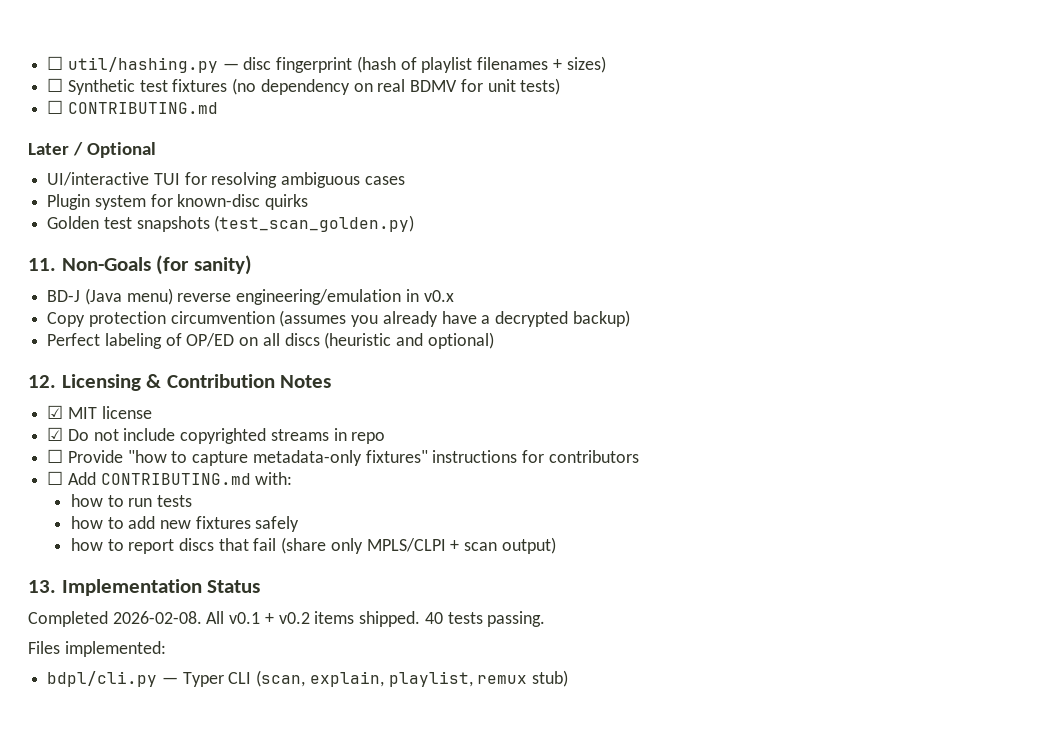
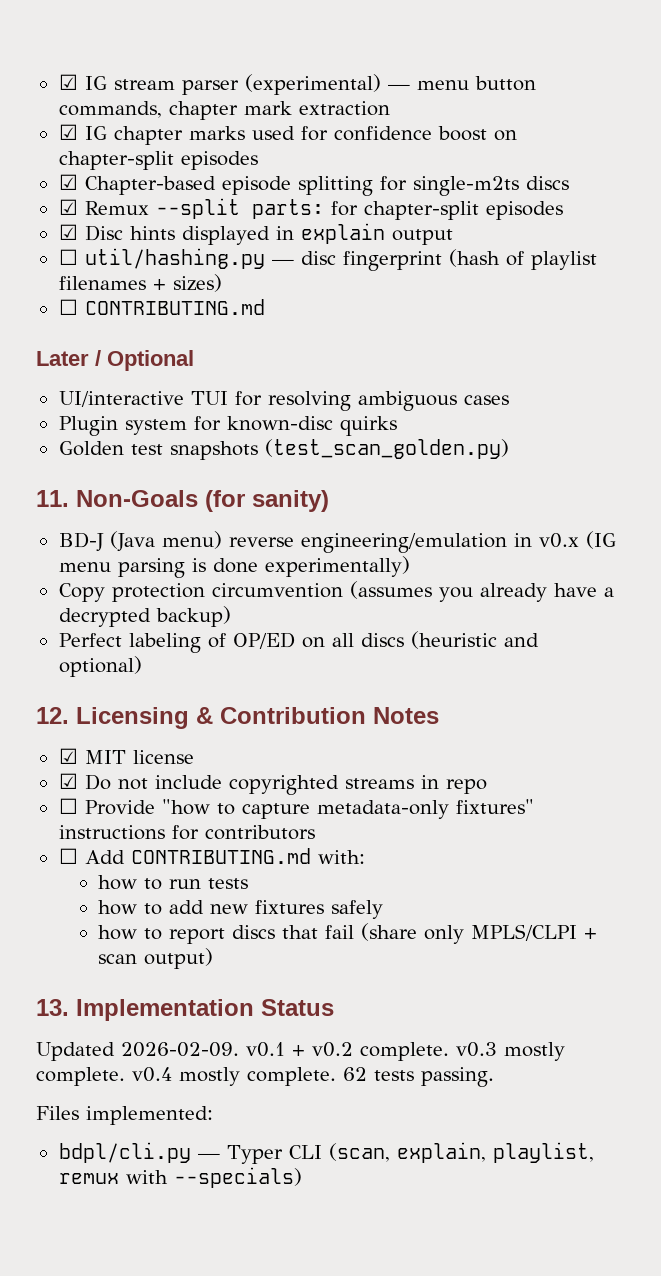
+ ☑ IG stream parser (experimental) — menu button commands, chapter mark extraction
+ ☑ IG chapter marks used for confidence boost on chapter-split episodes
+ ☑ Chapter-based episode splitting for single-m2ts discs
+ ☑ Remux --split parts: for chapter-split episodes
+ ☑ Disc hints displayed in explain output
- ☐ Synthetic test fixtures (no dependency on real BDMV for unit tests)
- BD-J (Java menu) reverse engineering/emulation in v0.x
+ BD-J (Java menu) reverse engineering/emulation in v0.x (IG menu parsing is done experimentally)
- Completed 2026-02-08. All v0.1 + v0.2 items shipped. 40 tests passing.
+ Updated 2026-02-09. v0.1 + v0.2 complete. v0.3 mostly complete. v0.4 mostly complete. 62 tests passing.
- bdpl/cli.py — Typer CLI (scan, explain, playlist, remux stub)
+ bdpl/cli.py — Typer CLI (scan, explain, playlist, remux with --specials)

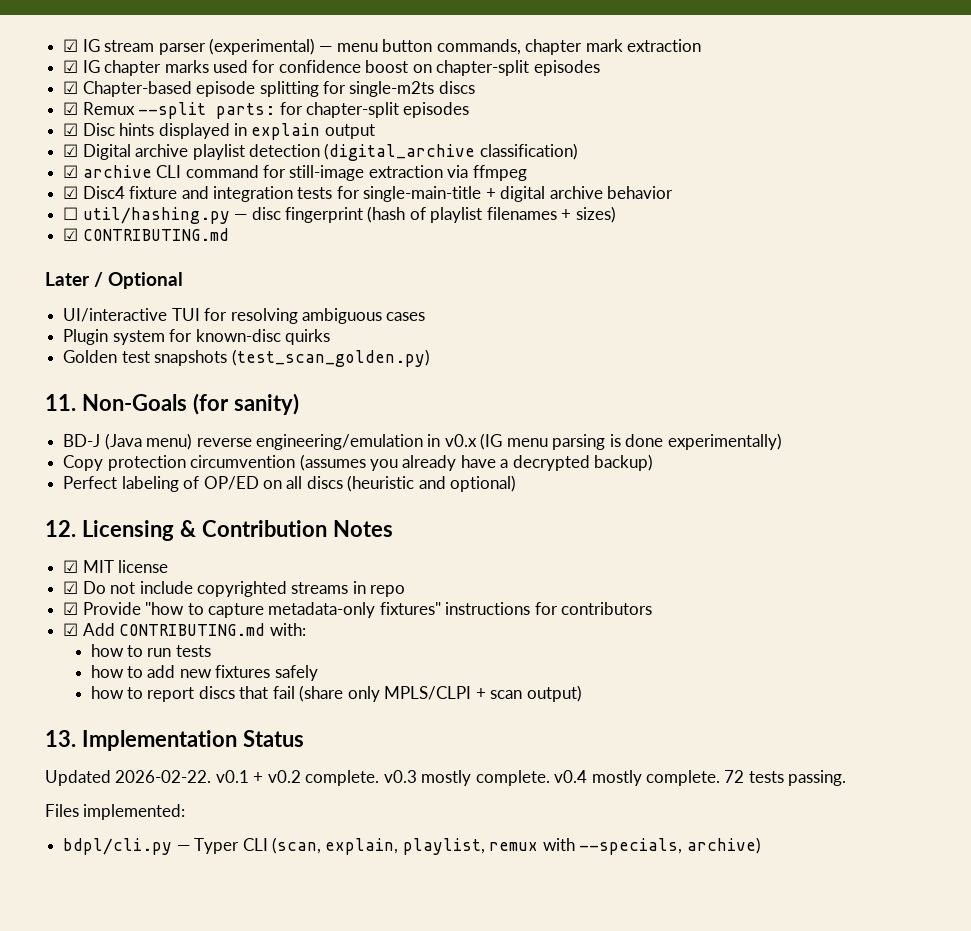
+ ☑ Digital archive playlist detection (digital_archive classification)
+ ☑ archive CLI command for still-image extraction via ffmpeg
+ ☑ Disc4 fixture and integration tests for single-main-title + digital archive behavior
- ☐ CONTRIBUTING.md
+ ☑ CONTRIBUTING.md
- ☐ Provide "how to capture metadata-only fixtures" instructions for contributors
+ ☑ Provide "how to capture metadata-only fixtures" instructions for contributors
- ☐ Add CONTRIBUTING.md with:
+ ☑ Add CONTRIBUTING.md with:
- Updated 2026-02-09. v0.1 + v0.2 complete. v0.3 mostly complete. v0.4 mostly complete.
+ Updated 2026-02-22. v0.1 + v0.2 complete. v0.3 mostly complete. v0.4 mostly complete.
- 62 tests passing.
+ 72 tests passing.
- bdpl/cli.py — Typer CLI (scan, explain, playlist, remux with --specials)
+ bdpl/cli.py — Typer CLI (scan, explain, playlist, remux with --specials, archive)

